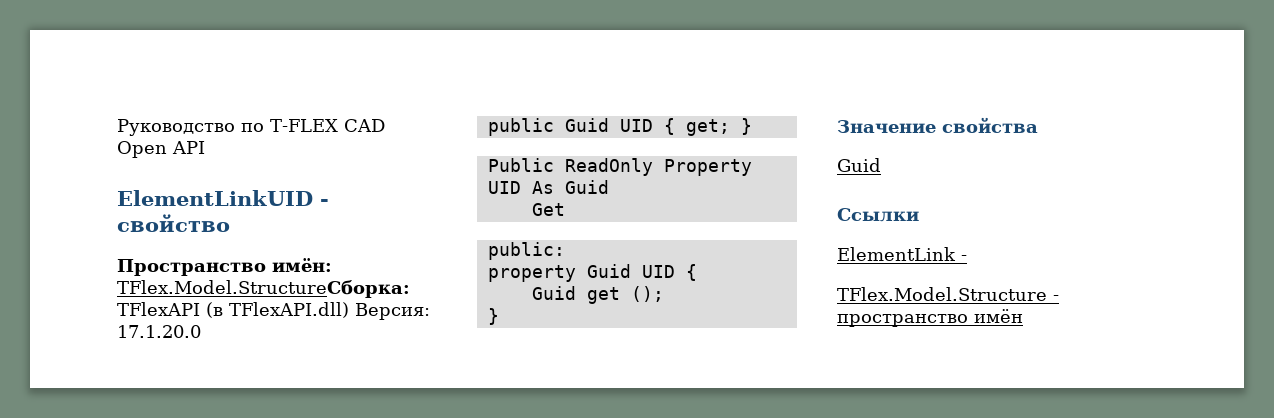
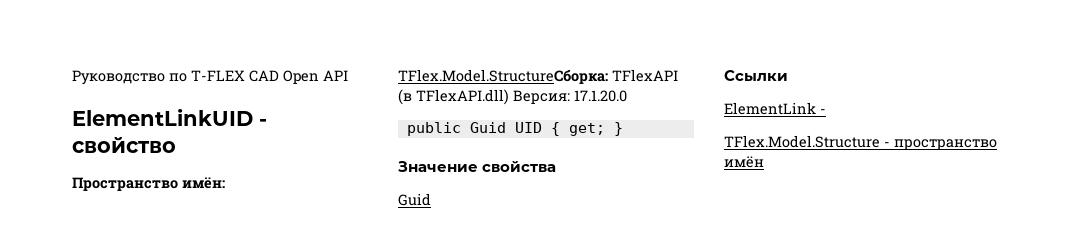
- Public ReadOnly Property UID As Guid
- Get
- public:
- property Guid UID {
- Guid get ();
- }

